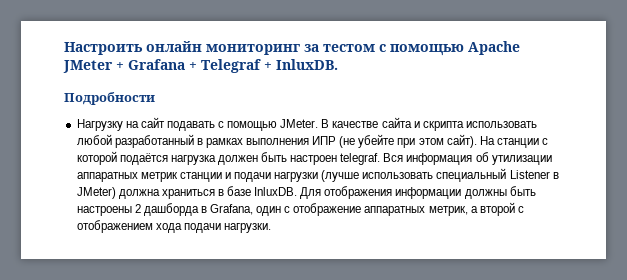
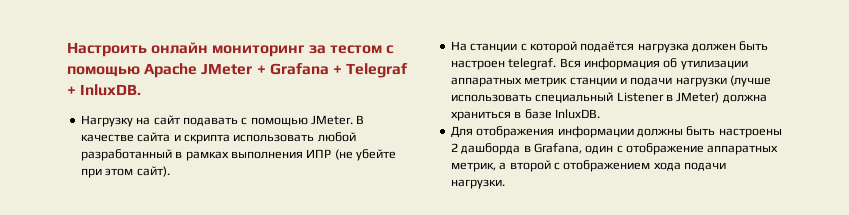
- Подробности
- В качестве сайта и скрипта использовать любой разработанный в рамках выполнения ИПР (не убейте при этом сайт). На станции с которой подаётся нагрузка должен быть настроен telegraf.
+ В качестве сайта и скрипта использовать любой разработанный в рамках выполнения ИПР (не убейте при этом сайт).
+ На станции с которой подаётся нагрузка должен быть настроен telegraf.
- Вся информация об утилизации аппаратных метрик станции и подачи нагрузки (лучше использовать специальный Listener в JMeter) должна храниться в базе InluxDB. Для отображения информации должны быть настроены 2 дашборда в Grafana, один с отображение аппаратных метрик, а второй с отображением хода подачи нагрузки.
+ Вся информация об утилизации аппаратных метрик станции и подачи нагрузки (лучше использовать специальный Listener в JMeter) должна храниться в базе InluxDB.
+ Для отображения информации должны быть настроены 2 дашборда в Grafana, один с отображение аппаратных метрик, а второй с отображением хода подачи нагрузки.

